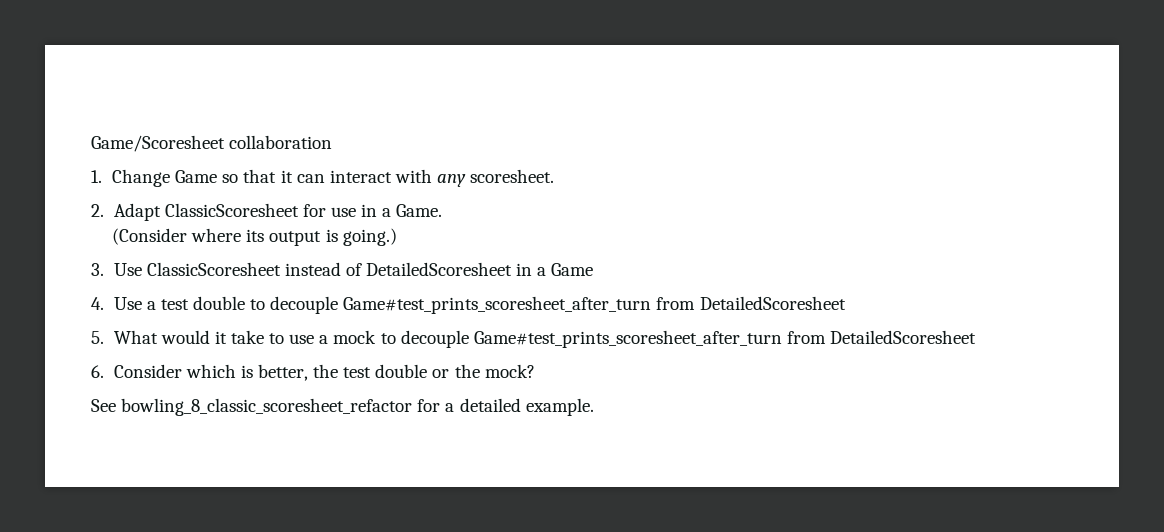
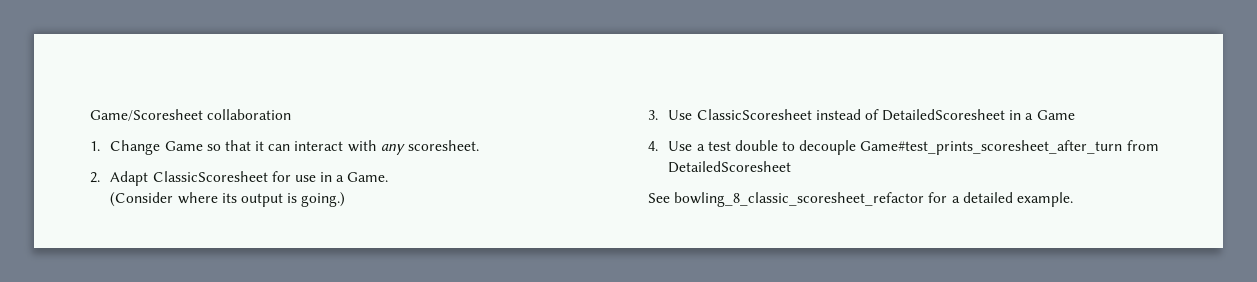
- 5. What would it take to use a mock to decouple Game#test_prints_scoresheet_after_turn from DetailedScoresheet
- 6. Consider which is better, the test double or the mock?

